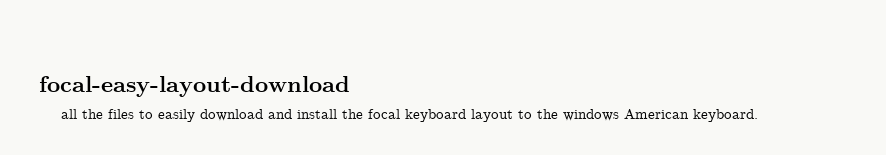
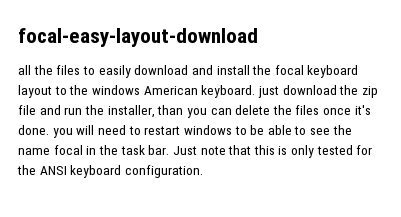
- all the files to easily download and install the focal keyboard layout to the windows American keyboard.
+ all the files to easily download and install the focal keyboard layout to the windows American keyboard. just download the zip file and run the installer, than you can delete the files once it's done. you will need to restart windows to be able to see the name focal in the task bar. Just note that this is only tested for the ANSI keyboard configuration.

